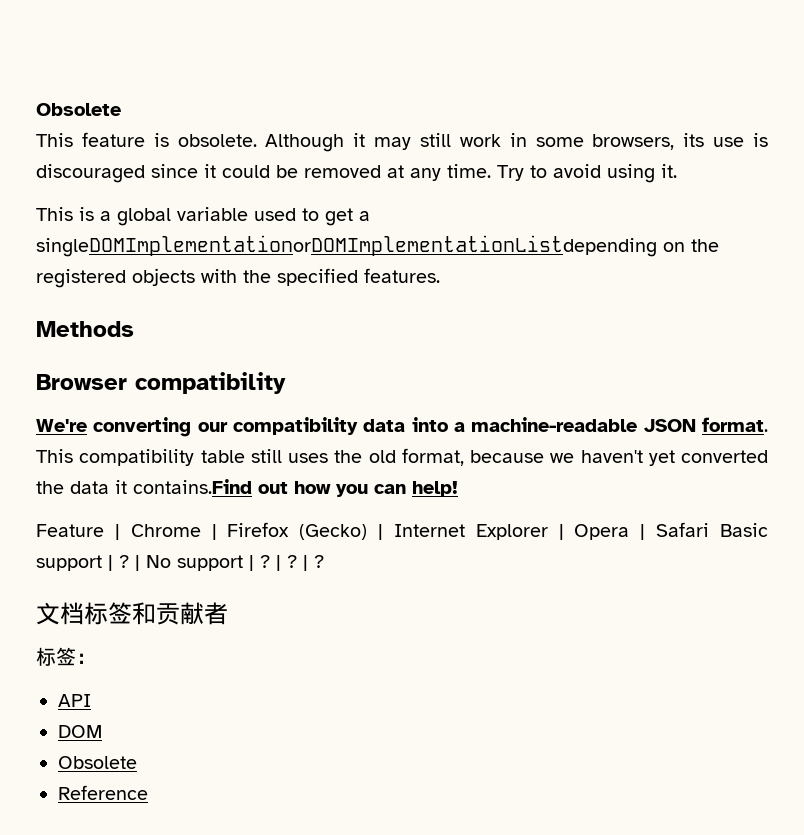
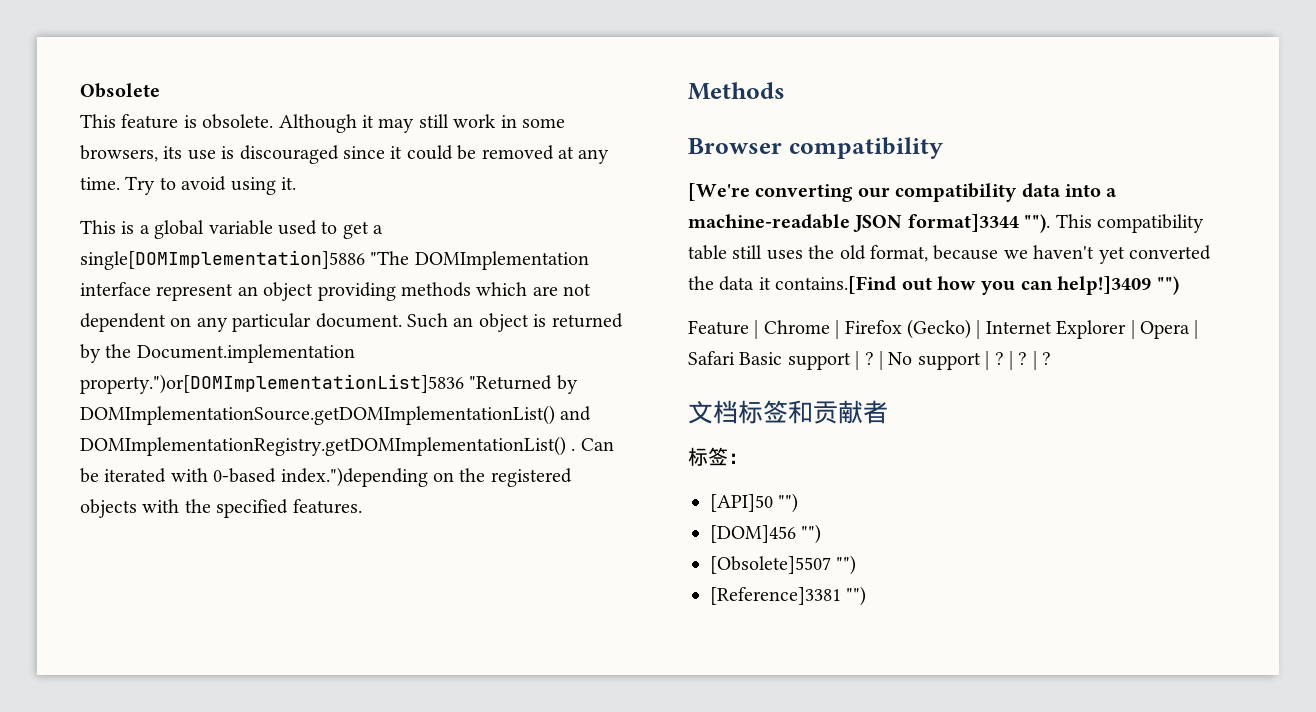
- This is a global variable used to get a singleDOMImplementationorDOMImplementationListdepending on the registered objects with the specified features.
+ This is a global variable used to get a single[DOMImplementation]5886 "The DOMImplementation interface represent an object providing methods which are not dependent on any particular document. Such an object is returned by the Document.implementation property.")or[DOMImplementationList]5836 "Returned by DOMImplementationSource.getDOMImplementationList() and DOMImplementationRegistry.getDOMImplementationList() . Can be iterated with 0-based index.")depending on the registered objects with the specified features.
- We're converting our compatibility data into a machine-readable JSON format.
+ [We're converting our compatibility data into a machine-readable JSON format]3344 "").
- This compatibility table still uses the old format, because we haven't yet converted the data it contains.Find out how you can help!
+ This compatibility table still uses the old format, because we haven't yet converted the data it contains.[Find out how you can help!]3409 "")
- API
- DOM
- Obsolete
- Reference
+ [API]50 "")
+ [DOM]456 "")
+ [Obsolete]5507 "")
+ [Reference]3381 "")

